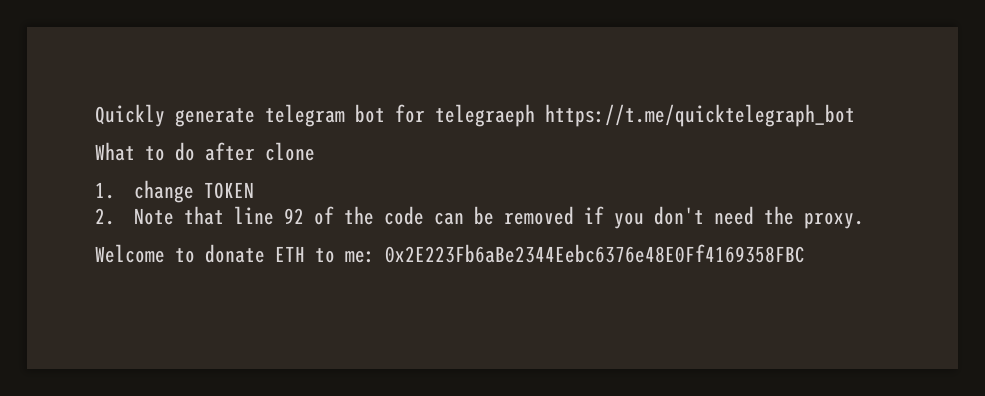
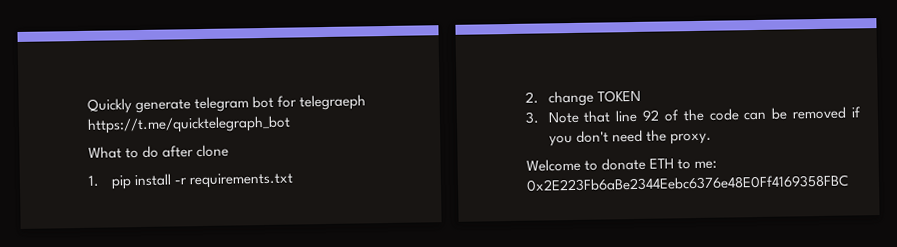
- 1. change TOKEN
+ 1. pip install -r requirements.txt
+ 2. change TOKEN
- 2. Note that line 92 of the code can be removed if you don't need the proxy.
+ 3. Note that line 92 of the code can be removed if you don't need the proxy.

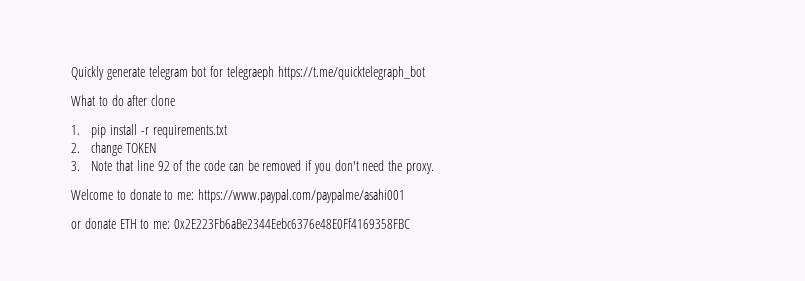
- Welcome to donate ETH to me: 0x2E223Fb6aBe2344Eebc6376e48E0Ff4169358FBC
+ Welcome to donate to me: https://www.paypal.com/paypalme/asahi001
+ or donate ETH to me: 0x2E223Fb6aBe2344Eebc6376e48E0Ff4169358FBC

